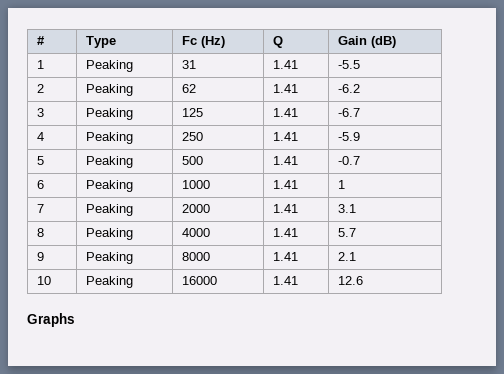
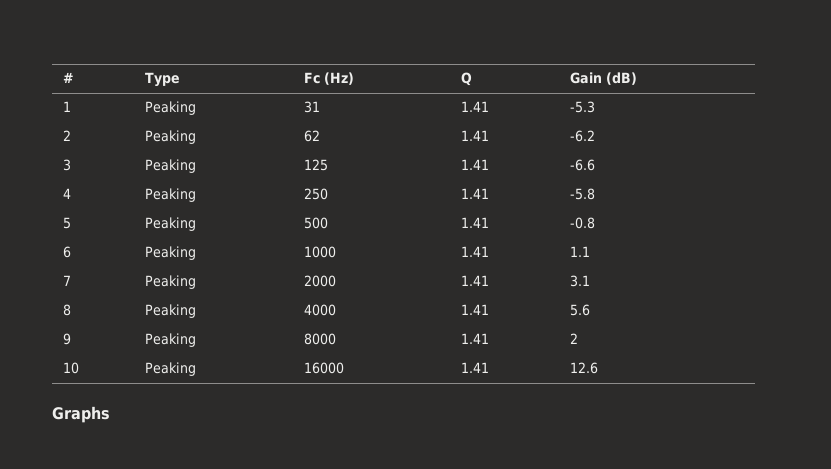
- 1 | Peaking | 31 | 1.41 | -5.5
+ 1 | Peaking | 31 | 1.41 | -5.3
- 3 | Peaking | 125 | 1.41 | -6.7
+ 3 | Peaking | 125 | 1.41 | -6.6
- 4 | Peaking | 250 | 1.41 | -5.9
+ 4 | Peaking | 250 | 1.41 | -5.8
- 5 | Peaking | 500 | 1.41 | -0.7
+ 5 | Peaking | 500 | 1.41 | -0.8
- 6 | Peaking | 1000 | 1.41 | 1
+ 6 | Peaking | 1000 | 1.41 | 1.1
- 8 | Peaking | 4000 | 1.41 | 5.7
+ 8 | Peaking | 4000 | 1.41 | 5.6
- 9 | Peaking | 8000 | 1.41 | 2.1
+ 9 | Peaking | 8000 | 1.41 | 2

